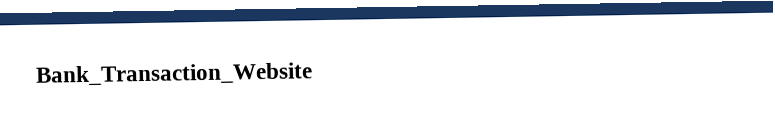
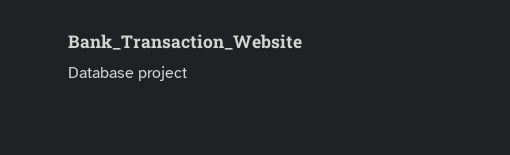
+ Database project

